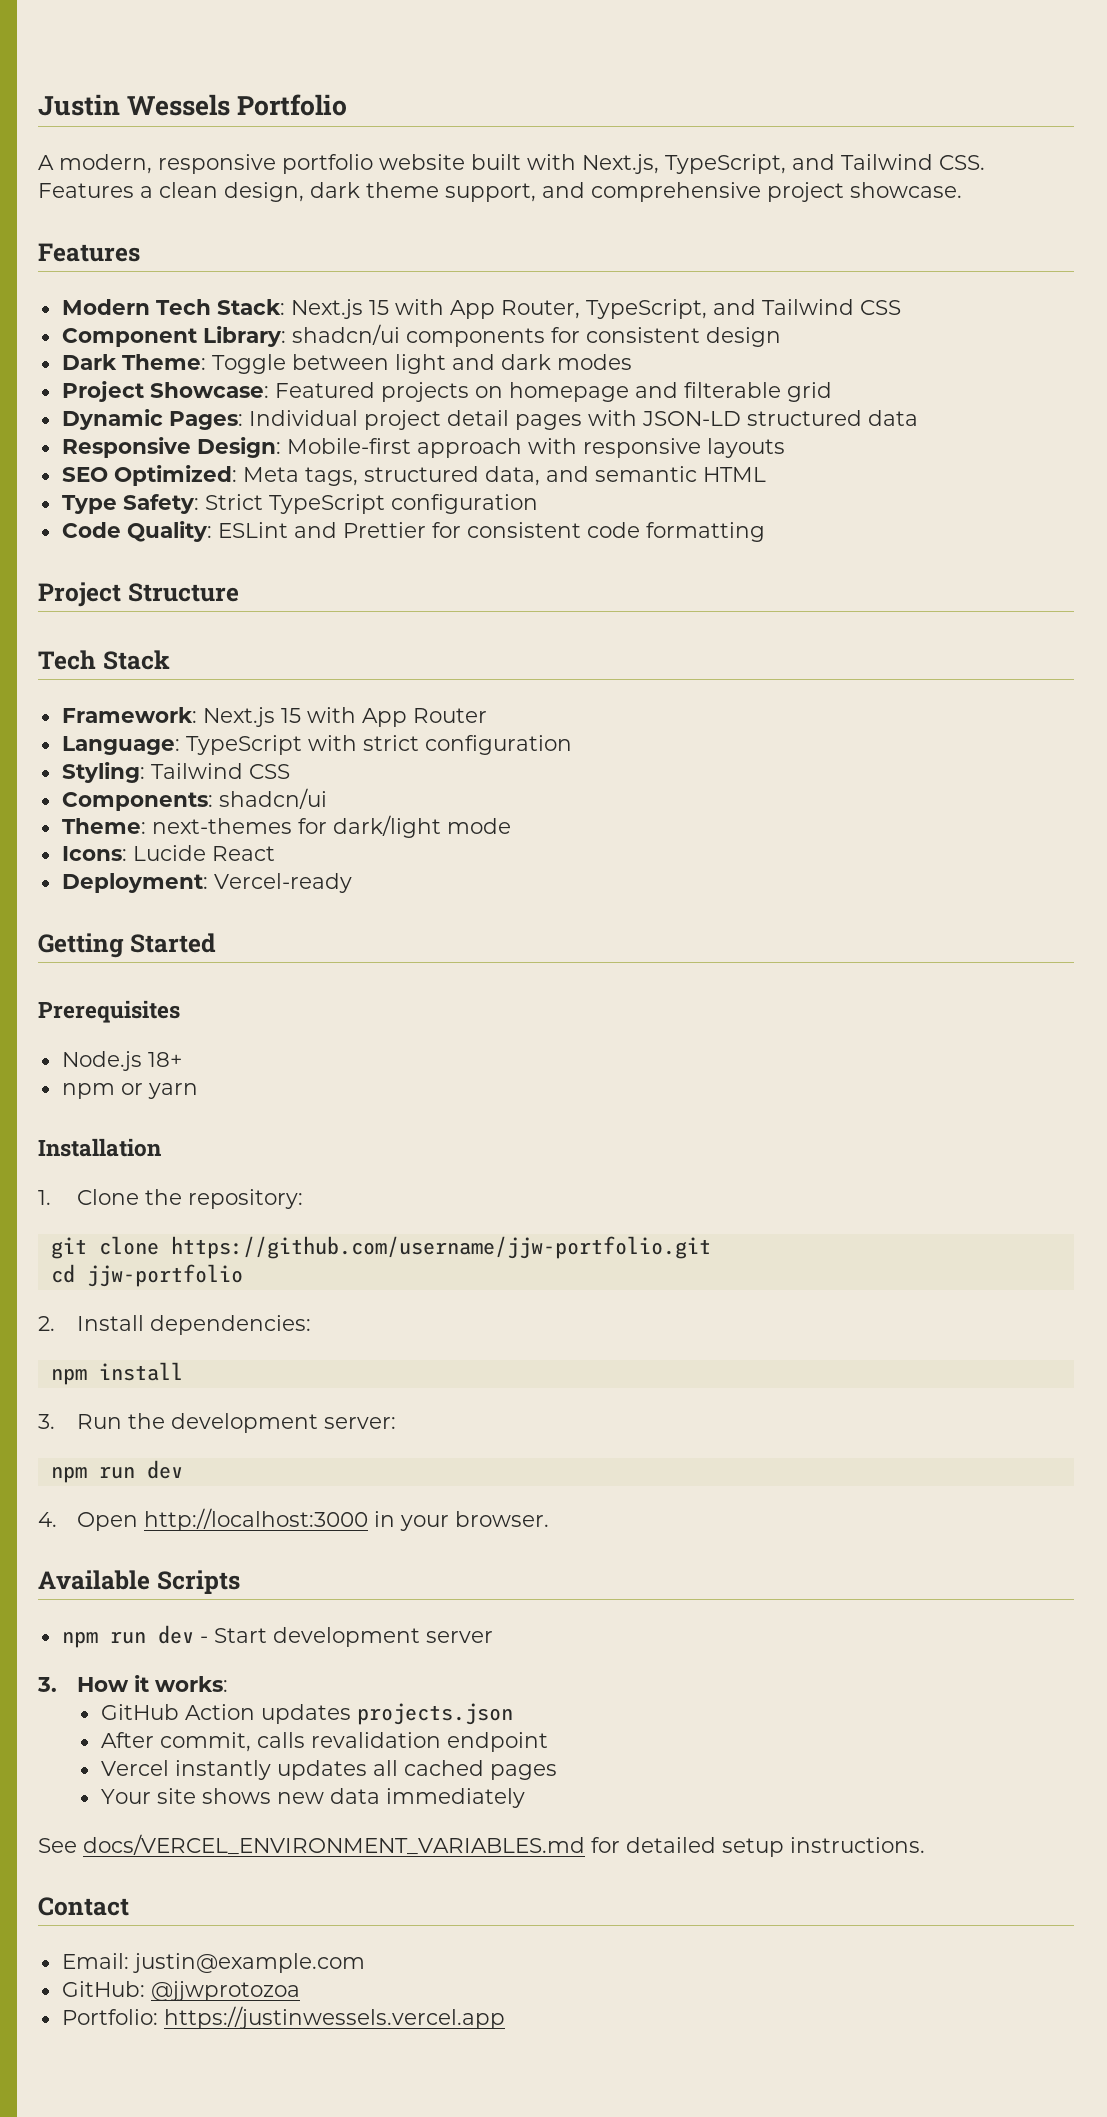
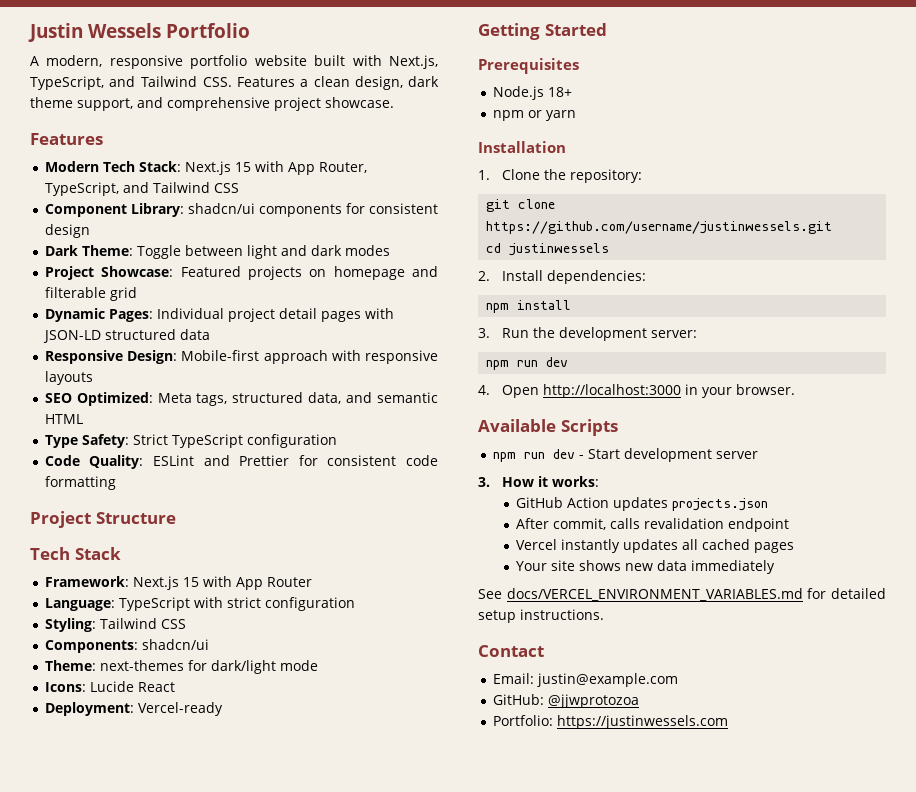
- git clone https://github.com/username/jjw-portfolio.git
+ git clone https://github.com/username/justinwessels.git
- cd jjw-portfolio
+ cd justinwessels
- Portfolio: https://justinwessels.vercel.app
+ Portfolio: https://justinwessels.com

